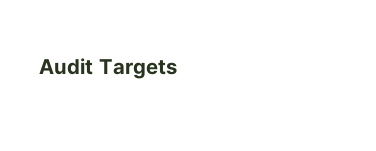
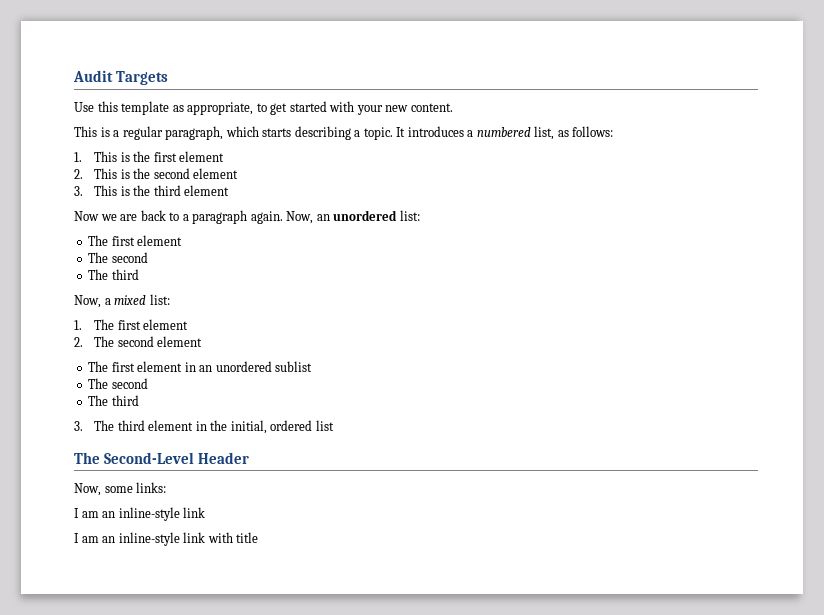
+ Use this template as appropriate, to get started with your new content.
+ This is a regular paragraph, which starts describing a topic. It introduces a numbered list, as follows:
+ 1. This is the first element
+ 2. This is the second element
+ 3. This is the third element
+ Now we are back to a paragraph again. Now, an unordered list:
+ The first element
+ The second
+ The third
+ Now, a mixed list:
+ 1. The first element
+ 2. The second element
+ The first element in an unordered sublist
+ The second
+ The third
+ 3. The third element in the initial, ordered list
+ The Second-Level Header
+ Now, some links:
+ I am an inline-style link
+ I am an inline-style link with title

